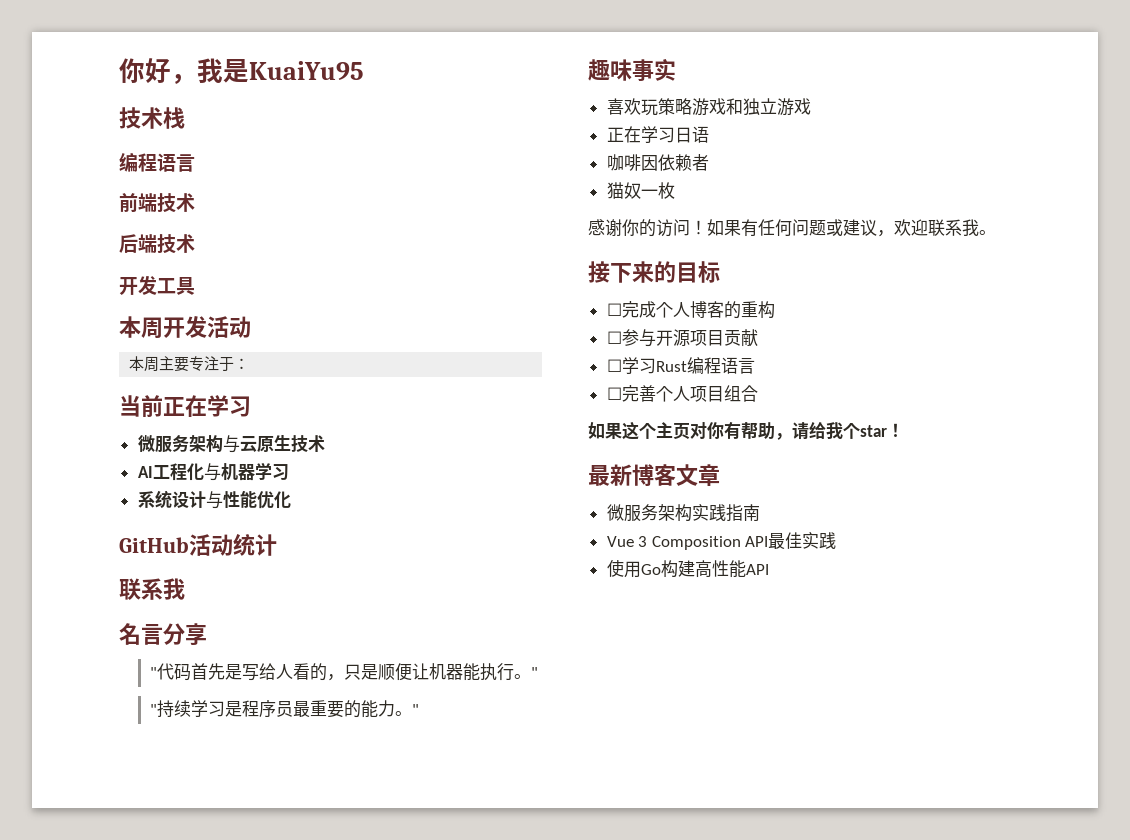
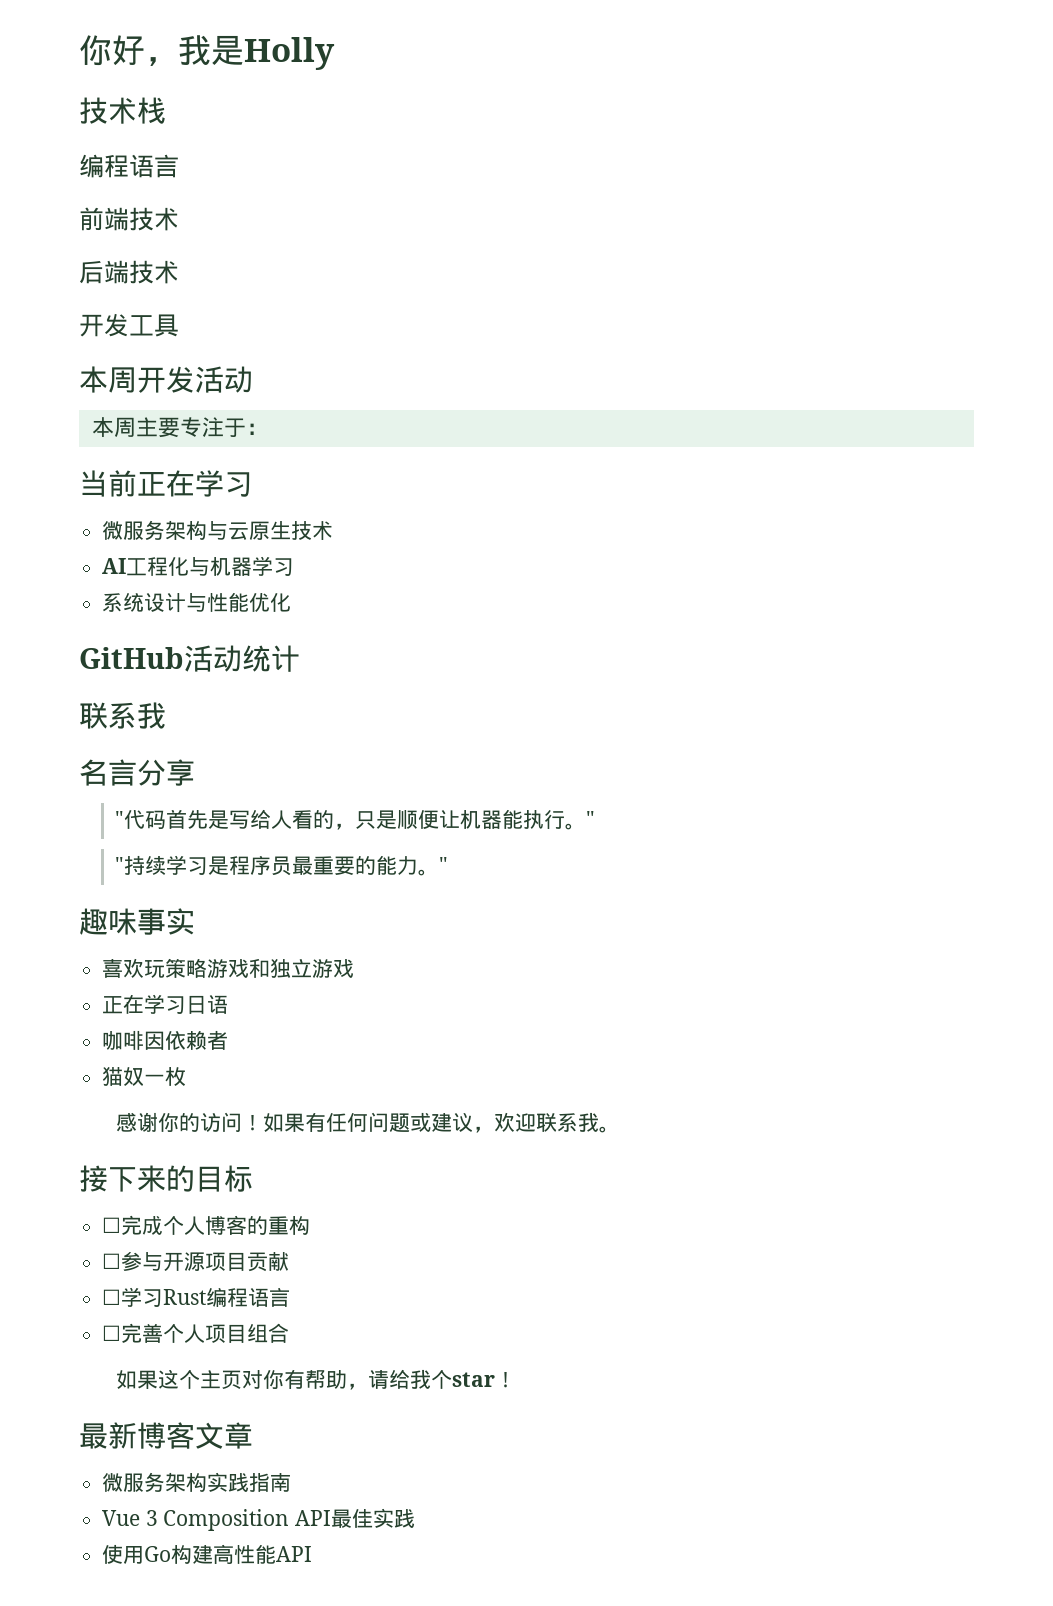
- 你好，我是KuaiYu95
+ 你好，我是Holly

